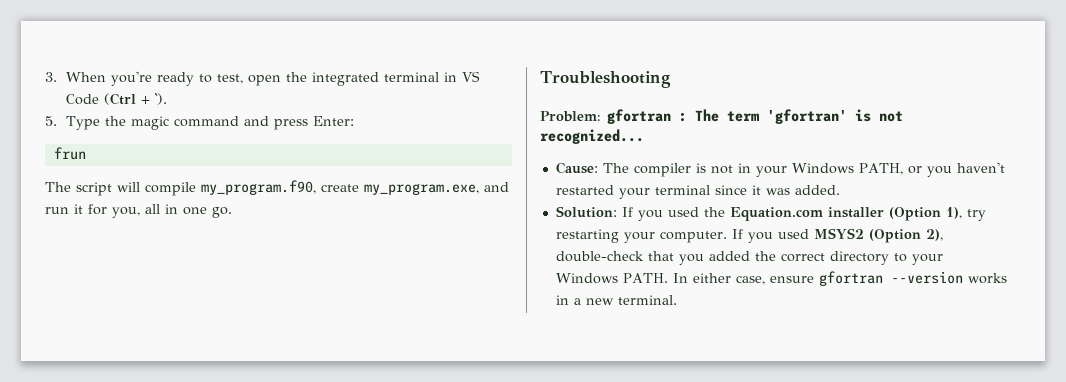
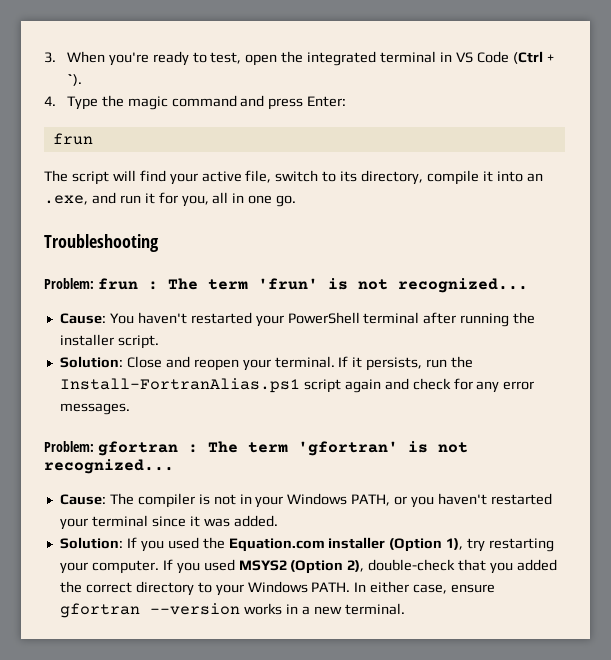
- 5. Type the magic command and press Enter:
+ 4. Type the magic command and press Enter:
- The script will compile my_program.f90, create my_program.exe, and run it for you, all in one go.
+ The script will find your active file, switch to its directory, compile it into an .exe, and run it for you, all in one go.
+ Problem: frun : The term 'frun' is not recognized...
+ Cause: You haven't restarted your PowerShell terminal after running the installer script.
+ Solution: Close and reopen your terminal. If it persists, run the Install-FortranAlias.ps1 script again and check for any error messages.

